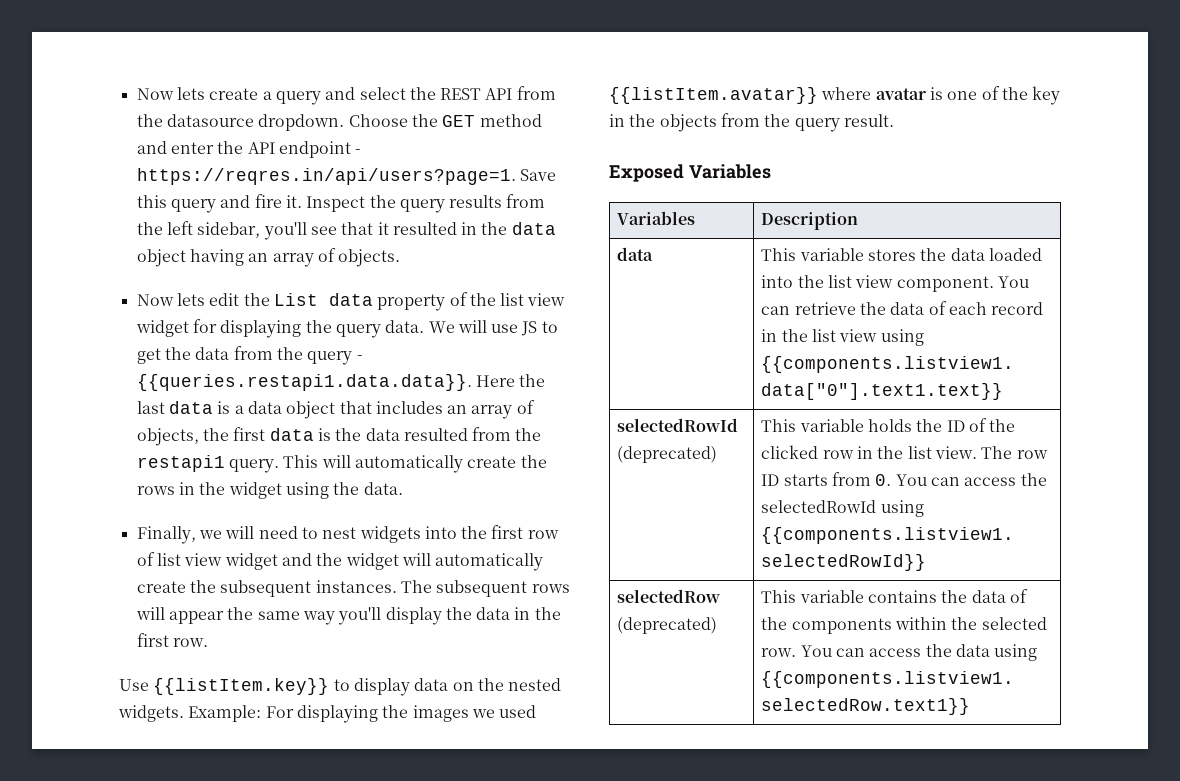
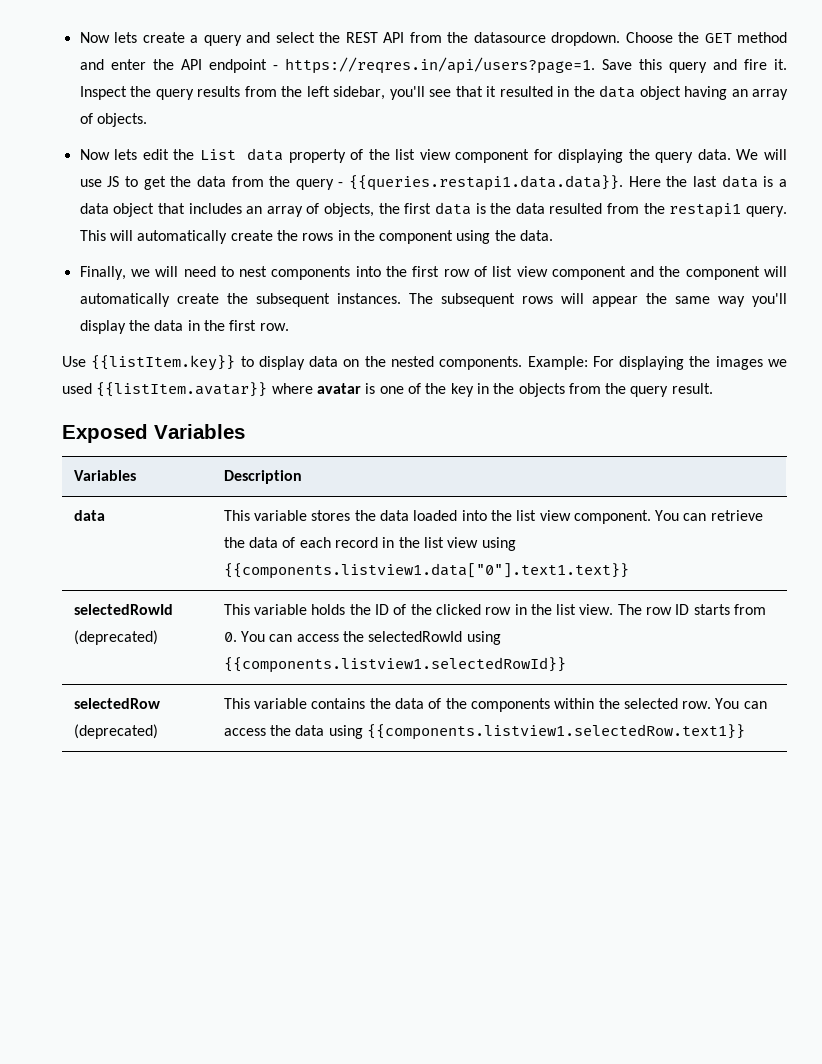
- Now lets edit the List data property of the list view widget for displaying the query data.
+ Now lets edit the List data property of the list view component for displaying the query data.
- This will automatically create the rows in the widget using the data.
+ This will automatically create the rows in the component using the data.
- Finally, we will need to nest widgets into the first row of list view widget and the widget will automatically create the subsequent instances.
+ Finally, we will need to nest components into the first row of list view component and the component will automatically create the subsequent instances.
- Use {{listItem.key}} to display data on the nested widgets.
+ Use {{listItem.key}} to display data on the nested components.

